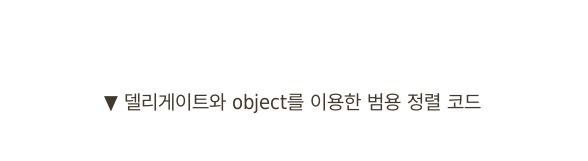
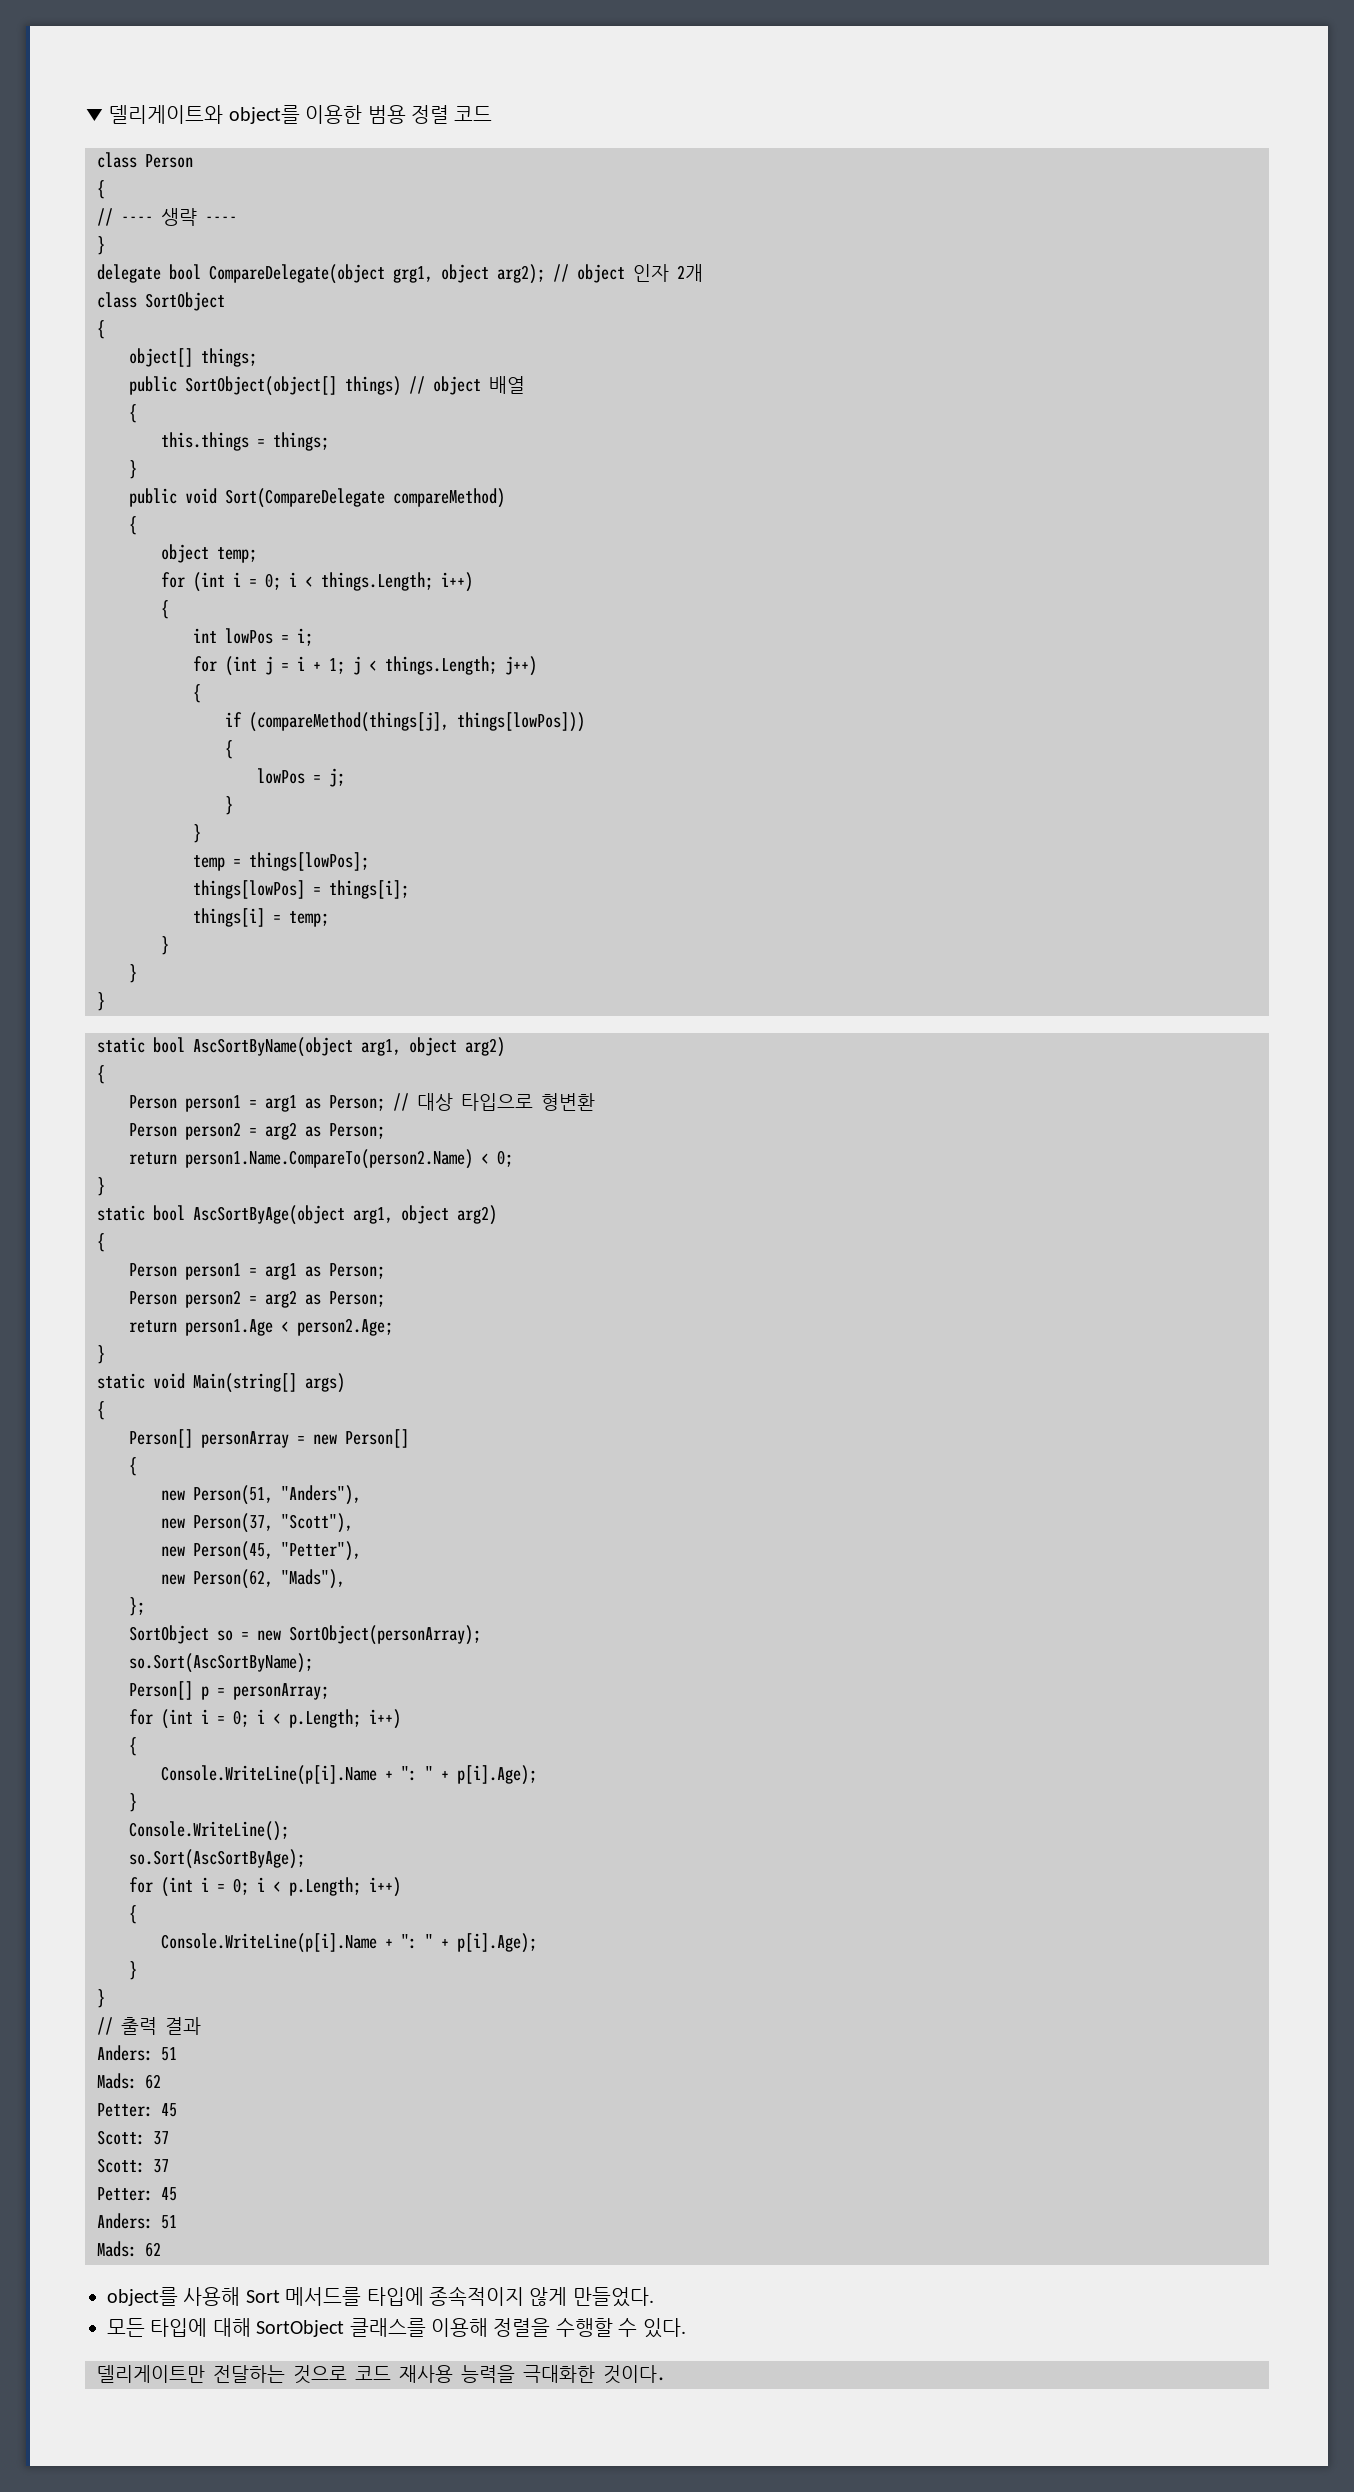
+ class Person
+ {
+ // ---- 생략 ----
+ }
+ delegate bool CompareDelegate(object grg1, object arg2); // object 인자 2개
+ class SortObject
+ {
+ object[] things;
+ public SortObject(object[] things) // object 배열
+ {
+ this.things = things;
+ }
+ public void Sort(CompareDelegate compareMethod)
+ {
+ object temp;
+ for (int i = 0; i < things.Length; i++)
+ {
+ int lowPos = i;
+ for (int j = i + 1; j < things.Length; j++)
+ {
+ if (compareMethod(things[j], things[lowPos]))
+ {
+ lowPos = j;
+ }
+ }
+ temp = things[lowPos];
+ things[lowPos] = things[i];
+ things[i] = temp;
+ }
+ }
+ }
+ static bool AscSortByName(object arg1, object arg2)
+ {
+ Person person1 = arg1 as Person; // 대상 타입으로 형변환
+ Person person2 = arg2 as Person;
+ return person1.Name.CompareTo(person2.Name) < 0;
+ }
+ static bool AscSortByAge(object arg1, object arg2)
+ {
+ Person person1 = arg1 as Person;
+ Person person2 = arg2 as Person;
+ return person1.Age < person2.Age;
+ }
+ static void Main(string[] args)
+ {
+ Person[] personArray = new Person[]
+ {
+ new Person(51, "Anders"),
+ new Person(37, "Scott"),
+ new Person(45, "Petter"),
+ new Person(62, "Mads"),
+ };
+ SortObject so = new SortObject(personArray);
+ so.Sort(AscSortByName);
+ Person[] p = personArray;
+ for (int i = 0; i < p.Length; i++)
+ {
+ Console.WriteLine(p[i].Name + ": " + p[i].Age);
+ }
+ Console.WriteLine();
+ so.Sort(AscSortByAge);
+ for (int i = 0; i < p.Length; i++)
+ {
+ Console.WriteLine(p[i].Name + ": " + p[i].Age);
+ }
+ }
+ // 출력 결과
+ Anders: 51
+ Mads: 62
+ Petter: 45
+ Scott: 37
+ Scott: 37
+ Petter: 45
+ Anders: 51
+ Mads: 62
+ object를 사용해 Sort 메서드를 타입에 종속적이지 않게 만들었다.
+ 모든 타입에 대해 SortObject 클래스를 이용해 정렬을 수행할 수 있다.
+ 델리게이트만 전달하는 것으로 코드 재사용 능력을 극대화한 것이다.

